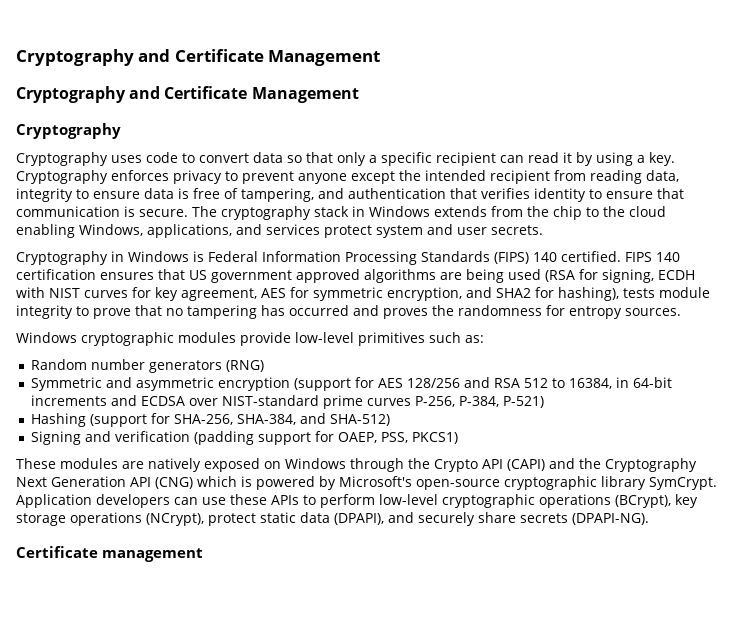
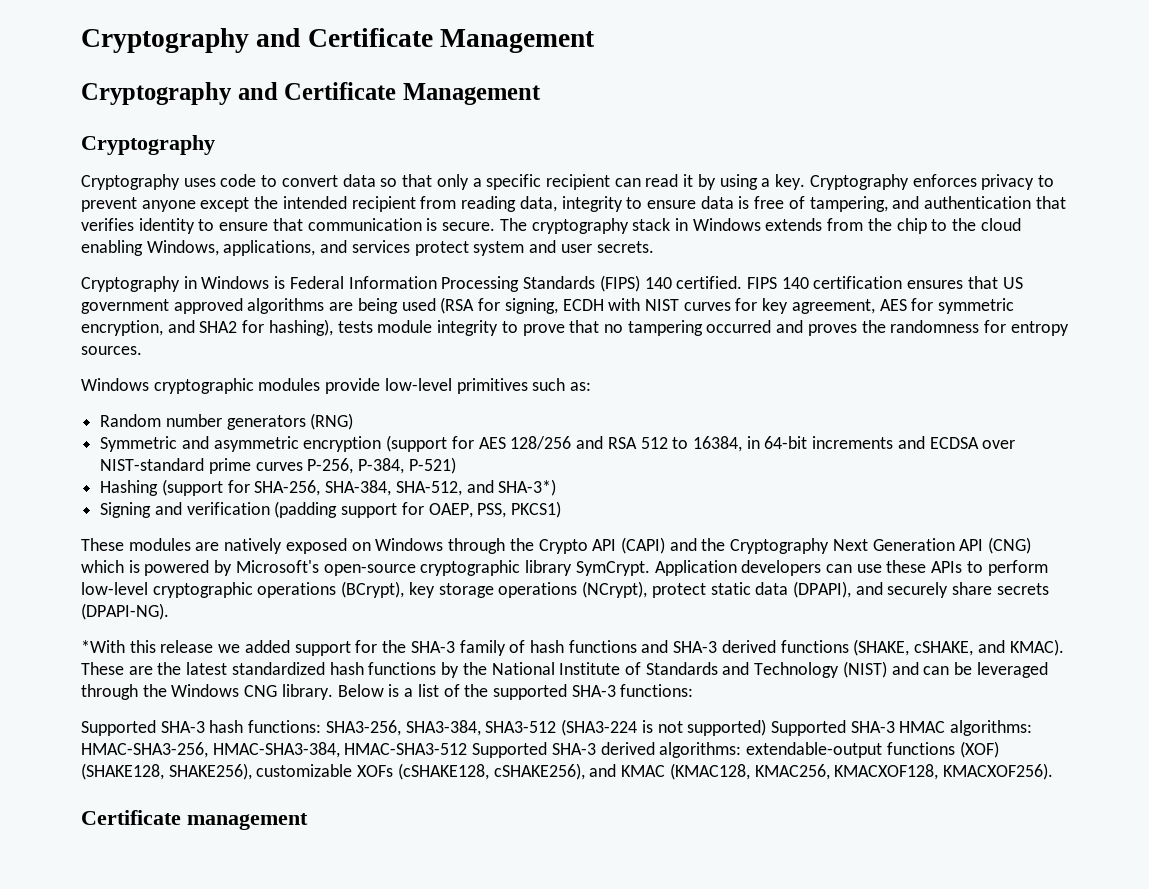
- FIPS 140 certification ensures that US government approved algorithms are being used (RSA for signing, ECDH with NIST curves for key agreement, AES for symmetric encryption, and SHA2 for hashing), tests module integrity to prove that no tampering has occurred and proves the randomness for entropy sources.
+ FIPS 140 certification ensures that US government approved algorithms are being used (RSA for signing, ECDH with NIST curves for key agreement, AES for symmetric encryption, and SHA2 for hashing), tests module integrity to prove that no tampering occurred and proves the randomness for entropy sources.
- Hashing (support for SHA-256, SHA-384, and SHA-512)
+ Hashing (support for SHA-256, SHA-384, SHA-512, and SHA-3*)
+ *With this release we added support for the SHA-3 family of hash functions and SHA-3 derived functions (SHAKE, cSHAKE, and KMAC). These are the latest standardized hash functions by the National Institute of Standards and Technology (NIST) and can be leveraged through the Windows CNG library. Below is a list of the supported SHA-3 functions:
+ Supported SHA-3 hash functions: SHA3-256, SHA3-384, SHA3-512 (SHA3-224 is not supported) Supported SHA-3 HMAC algorithms: HMAC-SHA3-256, HMAC-SHA3-384, HMAC-SHA3-512 Supported SHA-3 derived algorithms: extendable-output functions (XOF) (SHAKE128, SHAKE256), customizable XOFs (cSHAKE128, cSHAKE256), and KMAC (KMAC128, KMAC256, KMACXOF128, KMACXOF256).

